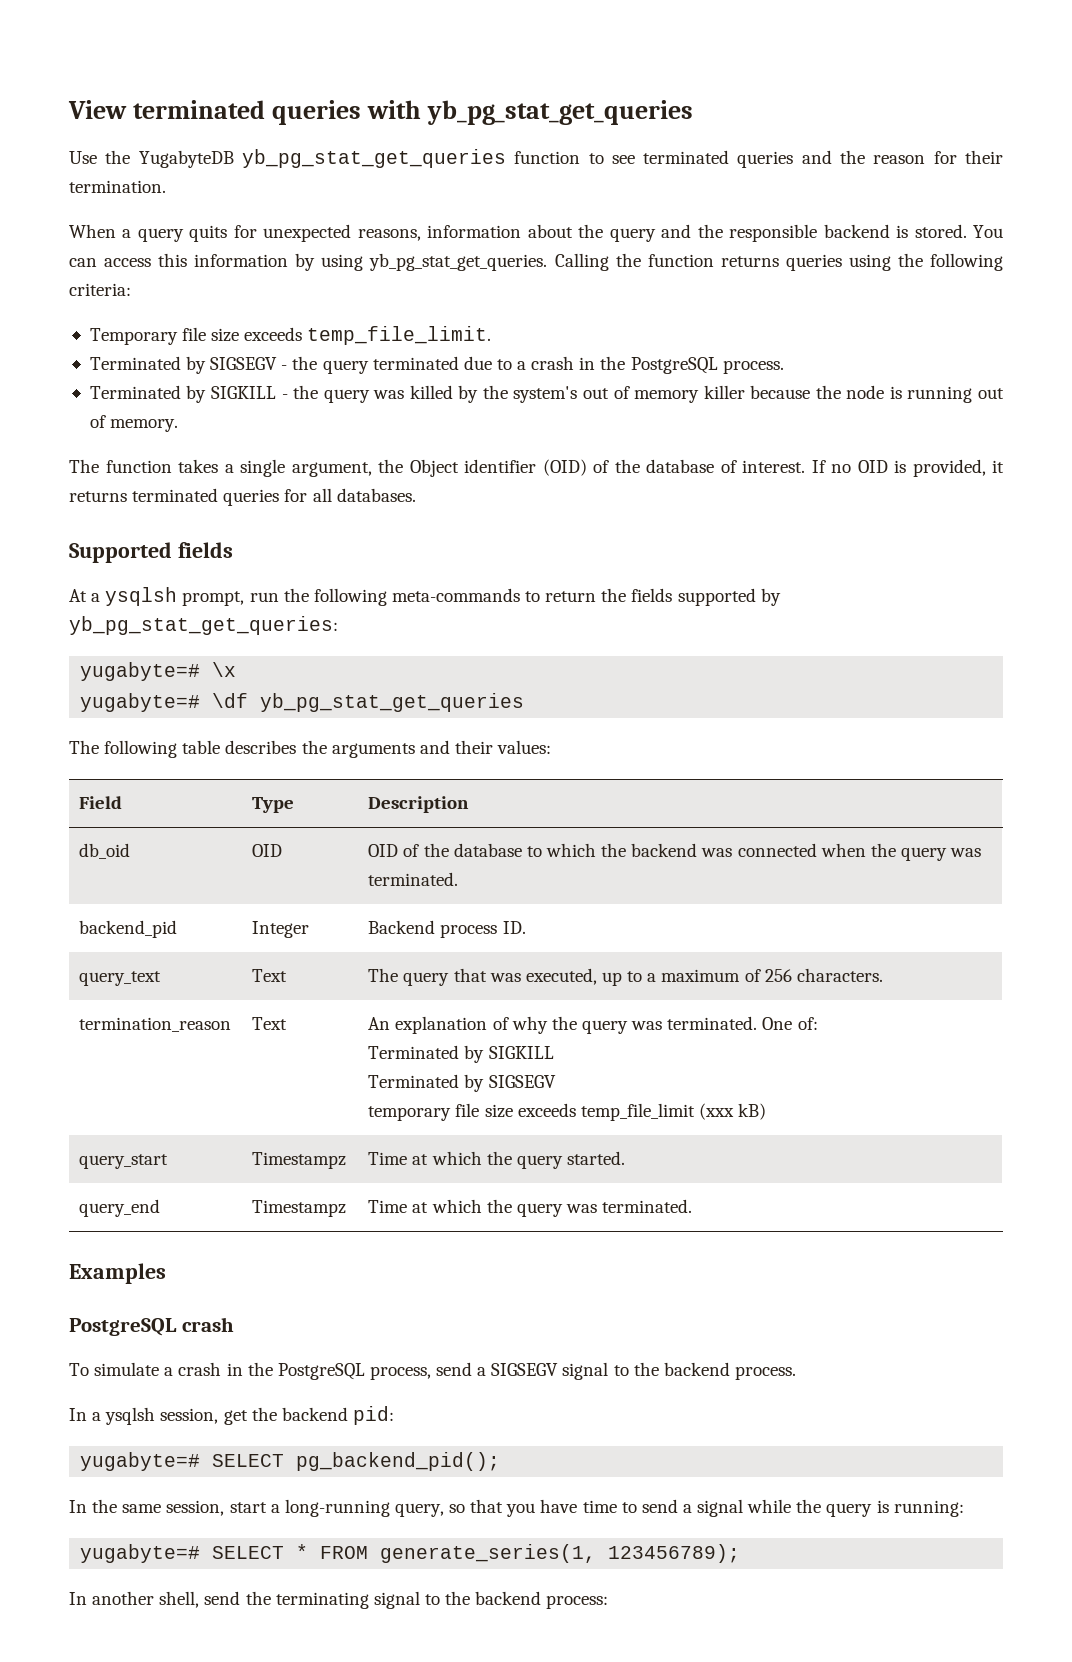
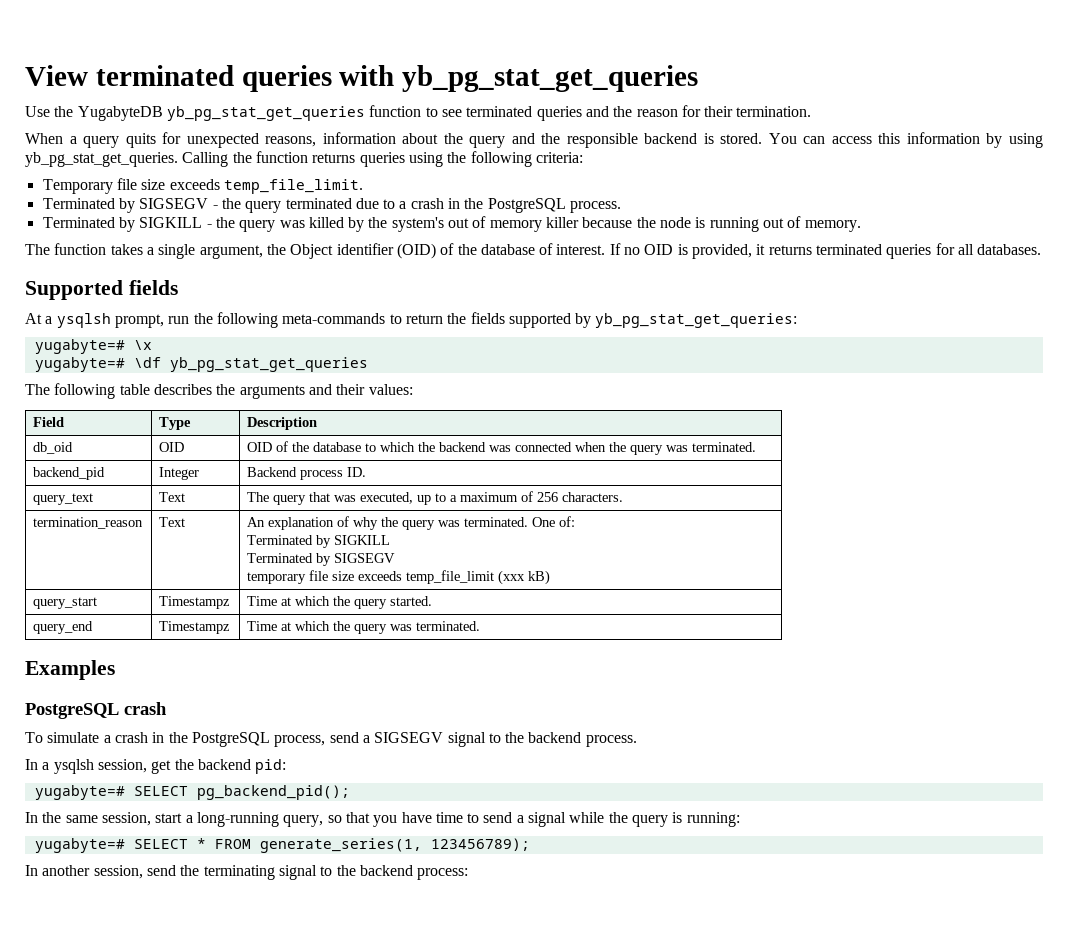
- In another shell, send the terminating signal to the backend process:
+ In another session, send the terminating signal to the backend process:

